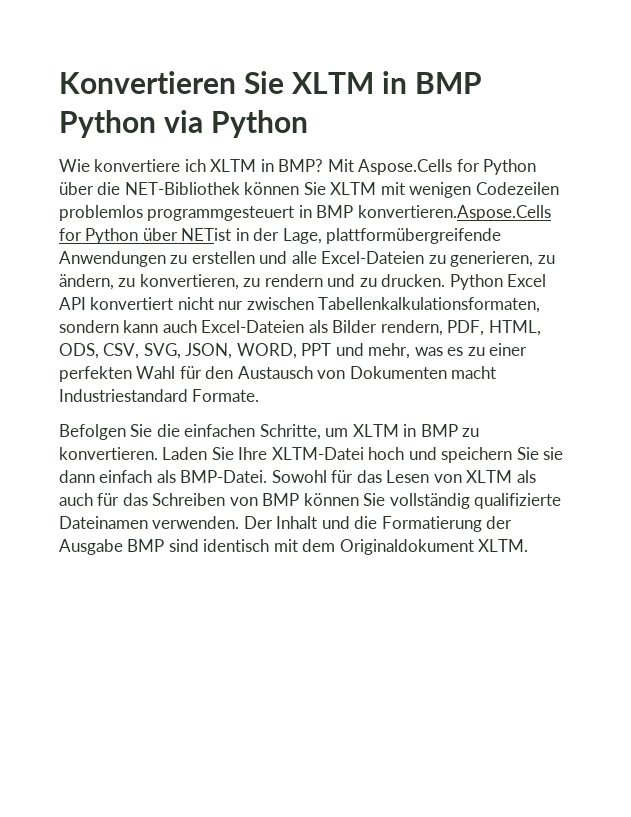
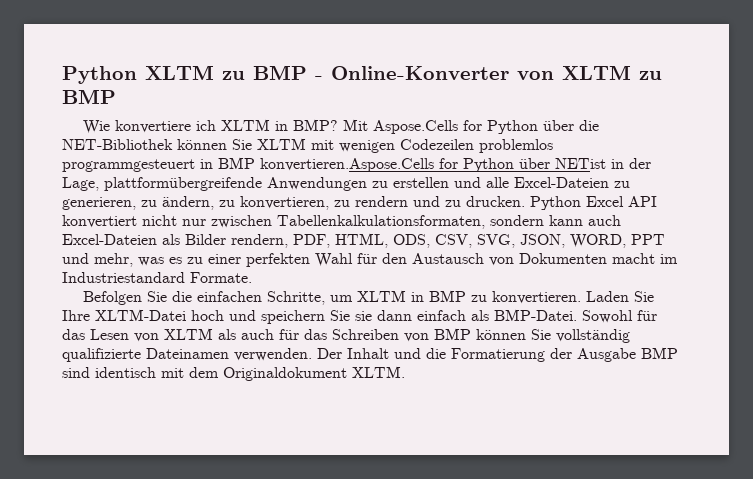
- Konvertieren Sie XLTM in BMP Python via Python
+ Python XLTM zu BMP - Online-Konverter von XLTM zu BMP
- Python Excel API konvertiert nicht nur zwischen Tabellenkalkulationsformaten, sondern kann auch Excel-Dateien als Bilder rendern, PDF, HTML, ODS, CSV, SVG, JSON, WORD, PPT und mehr, was es zu einer perfekten Wahl für den Austausch von Dokumenten macht Industriestandard Formate.
+ Python Excel API konvertiert nicht nur zwischen Tabellenkalkulationsformaten, sondern kann auch Excel-Dateien als Bilder rendern, PDF, HTML, ODS, CSV, SVG, JSON, WORD, PPT und mehr, was es zu einer perfekten Wahl für den Austausch von Dokumenten macht im Industriestandard Formate.

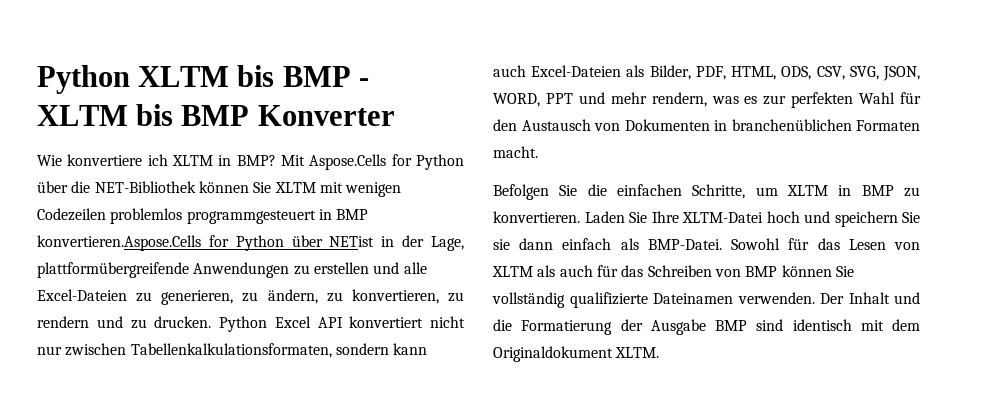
- Python XLTM zu BMP - Online-Konverter von XLTM zu BMP
+ Python XLTM bis BMP - XLTM bis BMP Konverter
- Python Excel API konvertiert nicht nur zwischen Tabellenkalkulationsformaten, sondern kann auch Excel-Dateien als Bilder rendern, PDF, HTML, ODS, CSV, SVG, JSON, WORD, PPT und mehr, was es zu einer perfekten Wahl für den Austausch von Dokumenten macht im Industriestandard Formate.
+ Python Excel API konvertiert nicht nur zwischen Tabellenkalkulationsformaten, sondern kann auch Excel-Dateien als Bilder, PDF, HTML, ODS, CSV, SVG, JSON, WORD, PPT und mehr rendern, was es zur perfekten Wahl für den Austausch von Dokumenten in branchenüblichen Formaten macht.

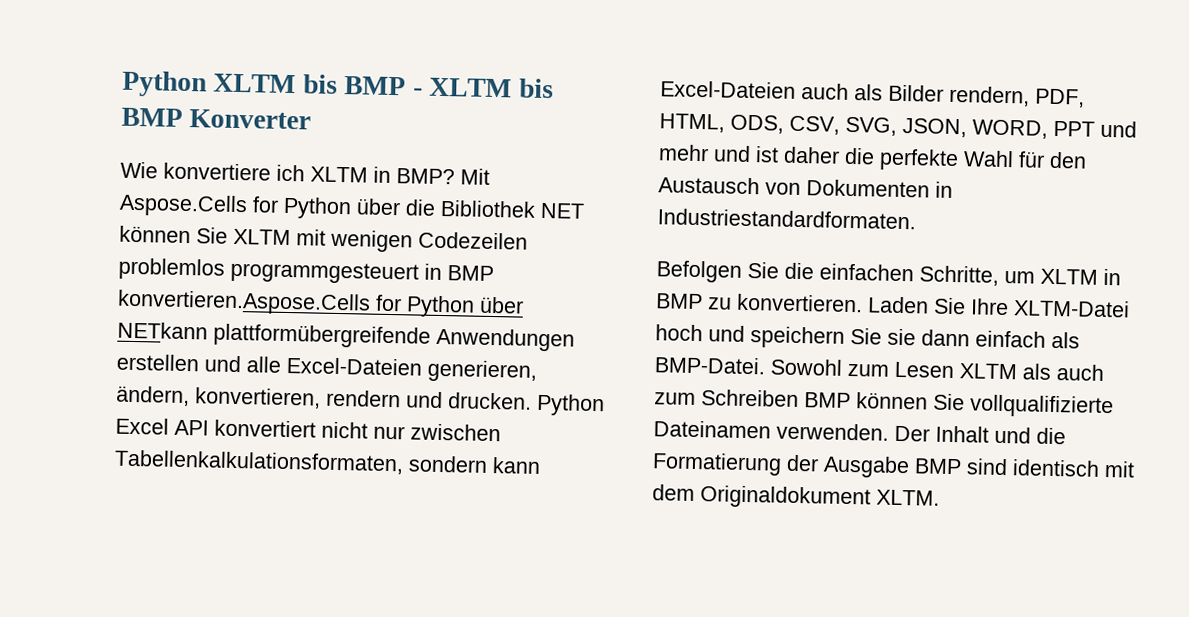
- Mit Aspose.Cells for Python über die NET-Bibliothek können Sie XLTM mit wenigen Codezeilen problemlos programmgesteuert in BMP konvertieren.Aspose.Cells for Python über NETist in der Lage, plattformübergreifende Anwendungen zu erstellen und alle Excel-Dateien zu generieren, zu ändern, zu konvertieren, zu rendern und zu drucken.
+ Mit Aspose.Cells for Python über die Bibliothek NET können Sie XLTM mit wenigen Codezeilen problemlos programmgesteuert in BMP konvertieren.Aspose.Cells for Python über NETkann plattformübergreifende Anwendungen erstellen und alle Excel-Dateien generieren, ändern, konvertieren, rendern und drucken.
- Python Excel API konvertiert nicht nur zwischen Tabellenkalkulationsformaten, sondern kann auch Excel-Dateien als Bilder, PDF, HTML, ODS, CSV, SVG, JSON, WORD, PPT und mehr rendern, was es zur perfekten Wahl für den Austausch von Dokumenten in branchenüblichen Formaten macht.
+ Python Excel API konvertiert nicht nur zwischen Tabellenkalkulationsformaten, sondern kann Excel-Dateien auch als Bilder rendern, PDF, HTML, ODS, CSV, SVG, JSON, WORD, PPT und mehr und ist daher die perfekte Wahl für den Austausch von Dokumenten in Industriestandardformaten.
- Sowohl für das Lesen von XLTM als auch für das Schreiben von BMP können Sie vollständig qualifizierte Dateinamen verwenden.
+ Sowohl zum Lesen XLTM als auch zum Schreiben BMP können Sie vollqualifizierte Dateinamen verwenden.

